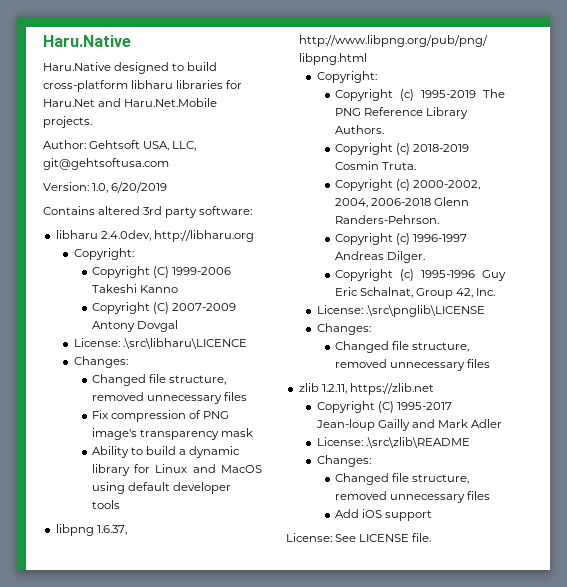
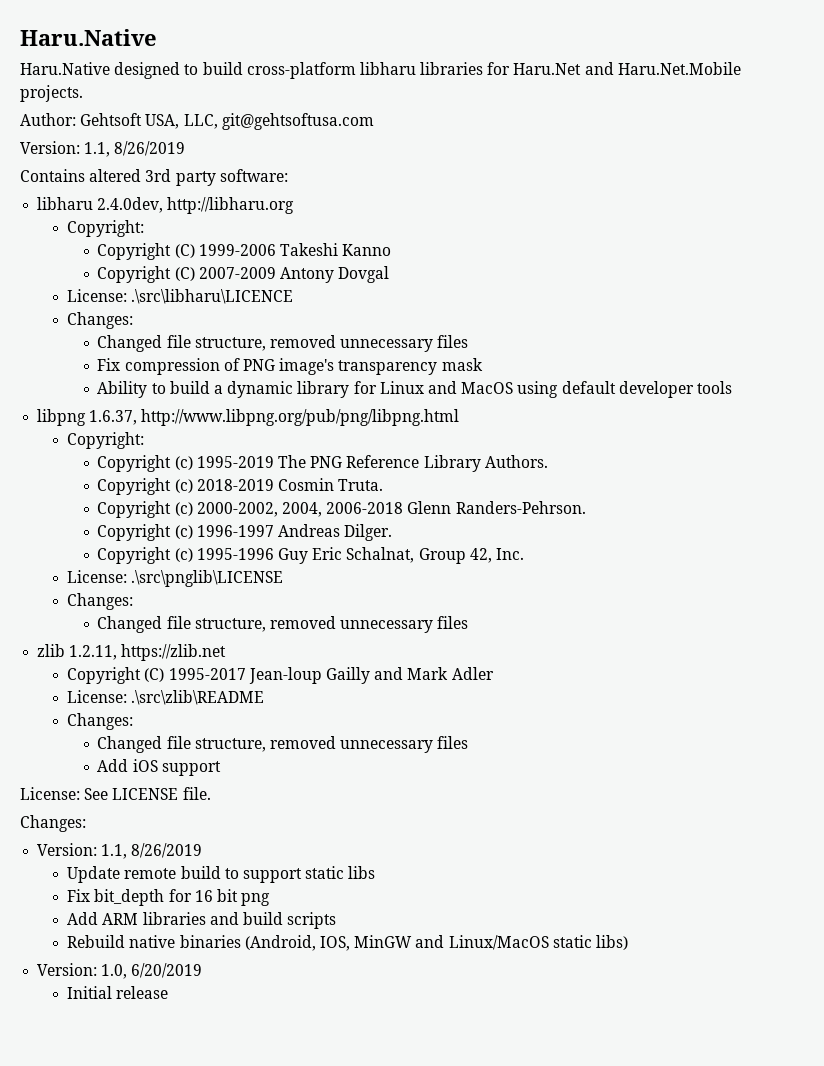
  Author: Gehtsoft USA, LLC, git@gehtsoftusa.com
- Version: 1.0, 6/20/2019
+ Version: 1.1, 8/26/2019
  License: See LICENSE file.
+ Changes:
+ Version: 1.1, 8/26/2019
+ Update remote build to support static libs
+ Fix bit_depth for 16 bit png
+ Add ARM libraries and build scripts
+ Rebuild native binaries (Android, IOS, MinGW and Linux/MacOS static libs)
+ Version: 1.0, 6/20/2019
+ Initial release

